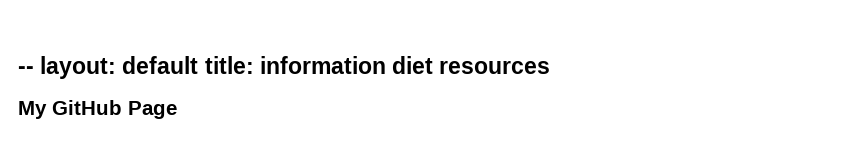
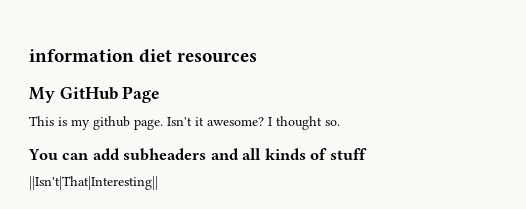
- -- layout: default title: information diet resources
+ information diet resources
+ This is my github page. Isn't it awesome? I thought so.
+ You can add subheaders and all kinds of stuff
+ ||Isn't|That|Interesting||

